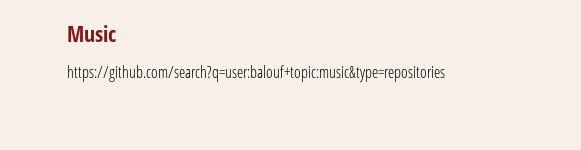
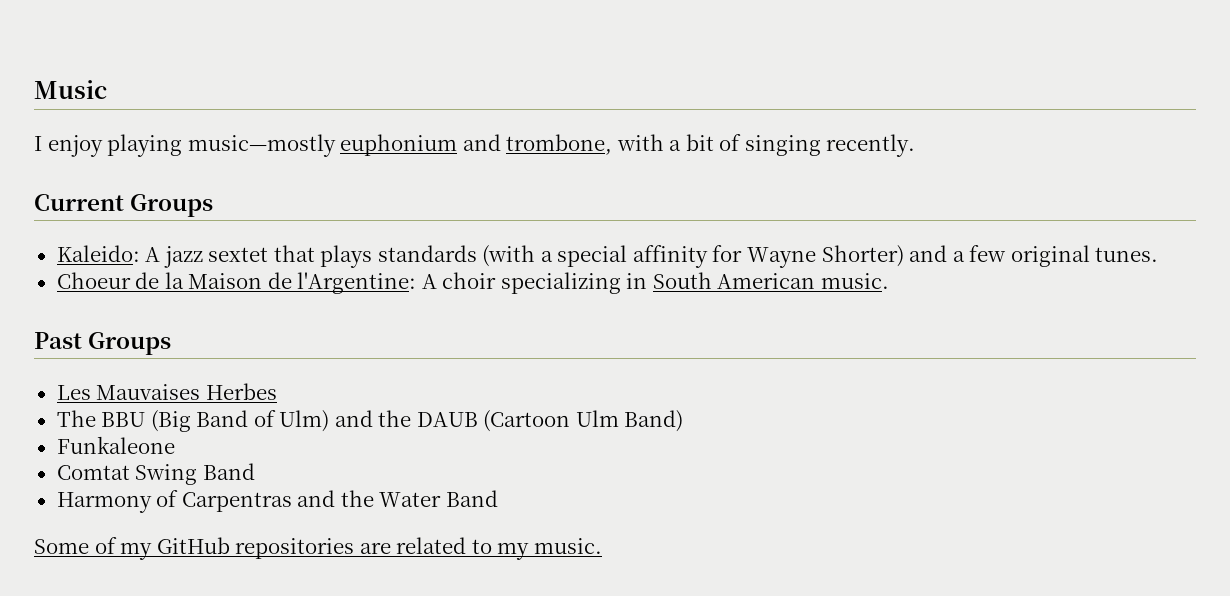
- https://github.com/search?q=user:balouf+topic:music&type=repositories
+ I enjoy playing music—mostly euphonium and trombone, with a bit of singing recently.
+ Current Groups
+ Kaleido: A jazz sextet that plays standards (with a special affinity for Wayne Shorter) and a few original tunes.
+ Choeur de la Maison de l'Argentine: A choir specializing in South American music.
+ Past Groups
+ Les Mauvaises Herbes
+ The BBU (Big Band of Ulm) and the DAUB (Cartoon Ulm Band)
+ Funkaleone
+ Comtat Swing Band
+ Harmony of Carpentras and the Water Band
+ Some of my GitHub repositories are related to my music.

